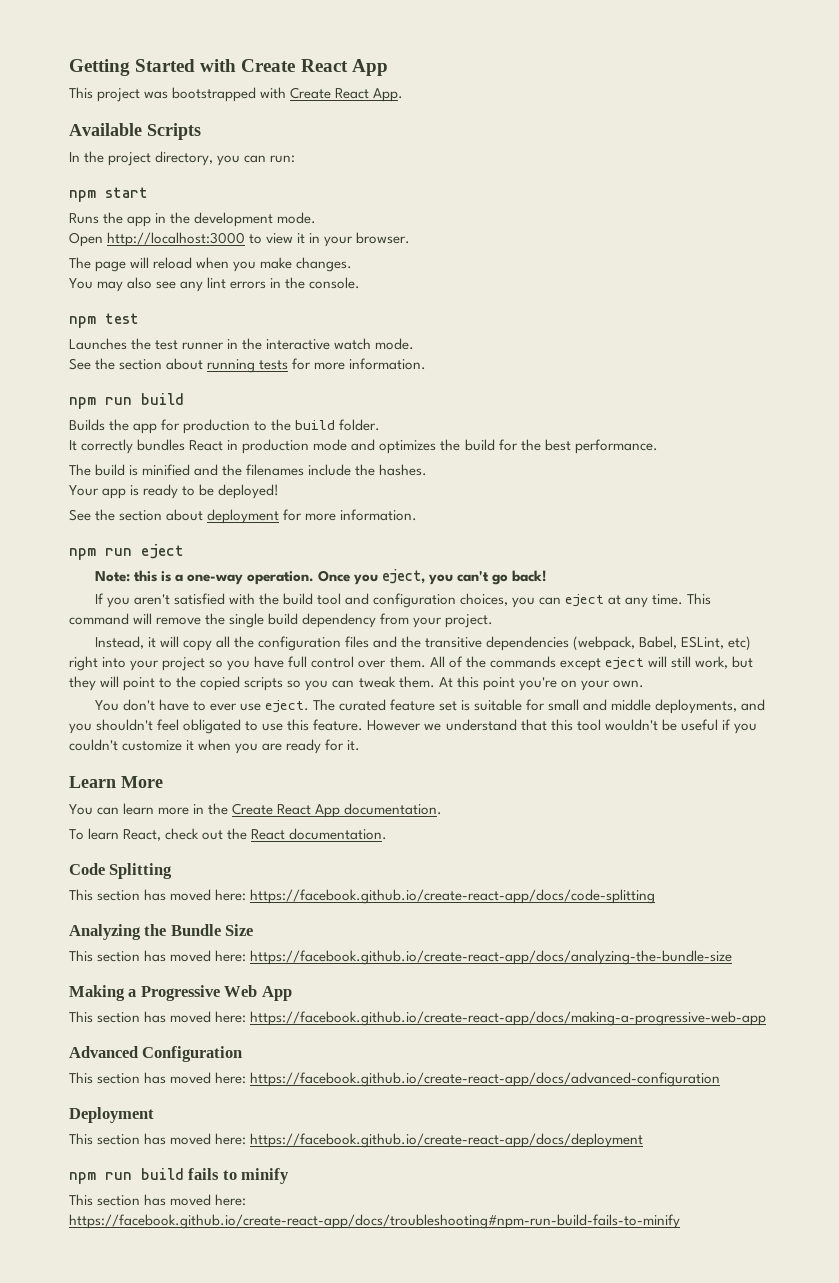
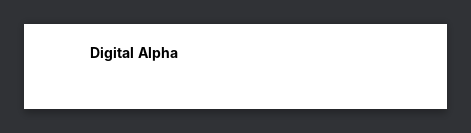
- Getting Started with Create React App
- This project was bootstrapped with Create React App.
- Available Scripts
- In the project directory, you can run:
- npm start
- Runs the app in the development mode.
- Open http://localhost:3000 to view it in your browser.
- The page will reload when you make changes.
- You may also see any lint errors in the console.
- npm test
- Launches the test runner in the interactive watch mode.
- See the section about running tests for more information.
- npm run build
- Builds the app for production to the build folder.
- It correctly bundles React in production mode and optimizes the build for the best performance.
- The build is minified and the filenames include the hashes.
- Your app is ready to be deployed!
- See the section about deployment for more information.
- npm run eject
- Note: this is a one-way operation. Once you eject, you can't go back!
- If you aren't satisfied with the build tool and configuration choices, you can eject at any time. This command will remove the single build dependency from your project.
- Instead, it will copy all the configuration files and the transitive dependencies (webpack, Babel, ESLint, etc) right into your project so you have full control over them. All of the commands except eject will still work, but they will point to the copied scripts so you can tweak them. At this point you're on your own.
- You don't have to ever use eject. The curated feature set is suitable for small and middle deployments, and you shouldn't feel obligated to use this feature. However we understand that this tool wouldn't be useful if you couldn't customize it when you are ready for it.
- Learn More
- You can learn more in the Create React App documentation.
- To learn React, check out the React documentation.
- Code Splitting
- This section has moved here: https://facebook.github.io/create-react-app/docs/code-splitting
- Analyzing the Bundle Size
- This section has moved here: https://facebook.github.io/create-react-app/docs/analyzing-the-bundle-size
- Making a Progressive Web App
- This section has moved here: https://facebook.github.io/create-react-app/docs/making-a-progressive-web-app
- Advanced Configuration
- This section has moved here: https://facebook.github.io/create-react-app/docs/advanced-configuration
- Deployment
- This section has moved here: https://facebook.github.io/create-react-app/docs/deployment
- npm run build fails to minify
- This section has moved here: https://facebook.github.io/create-react-app/docs/troubleshooting#npm-run-build-fails-to-minify
+ Digital Alpha

